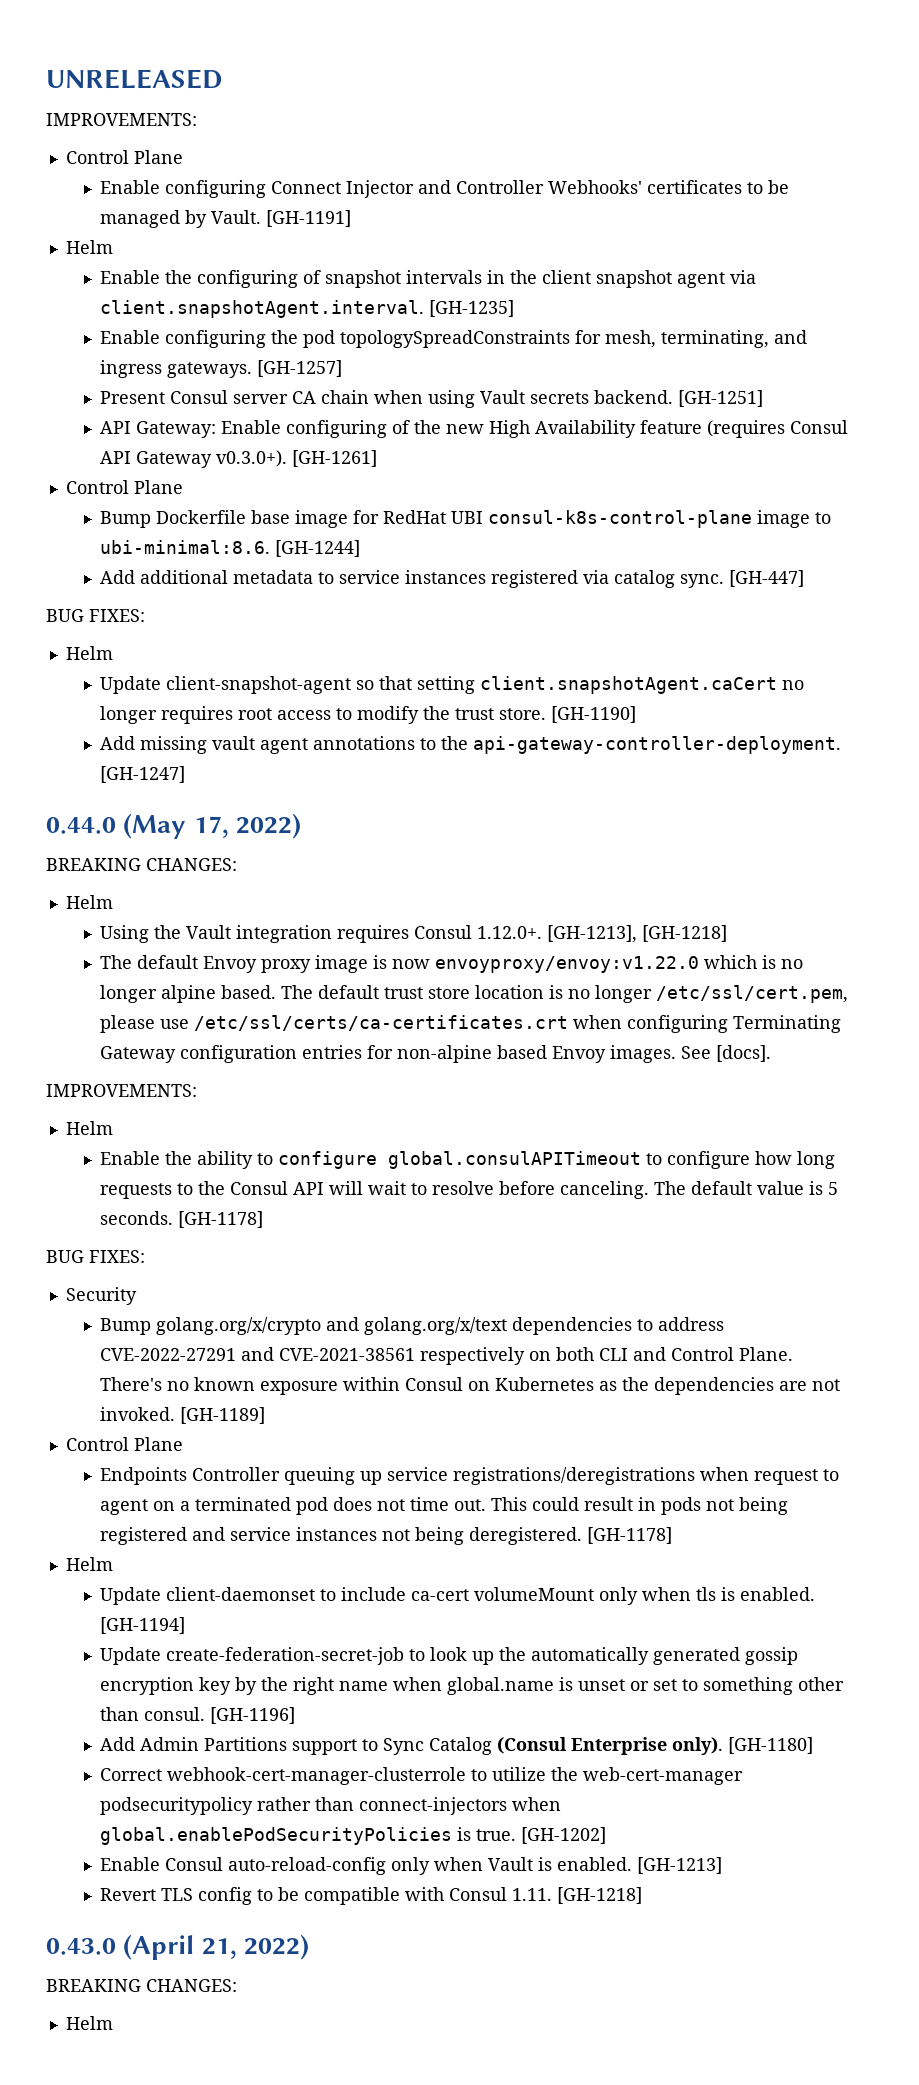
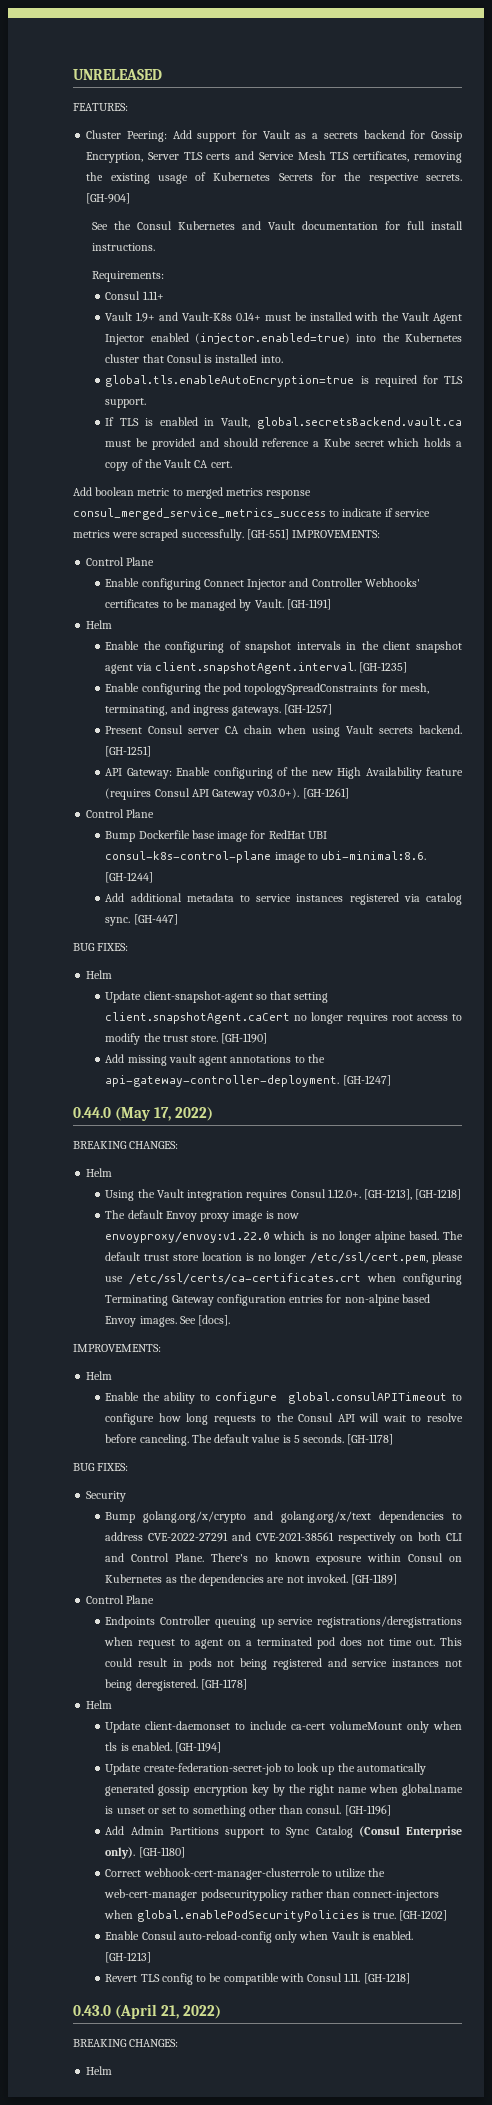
  UNRELEASED
- IMPROVEMENTS:
+ FEATURES:
+ Cluster Peering: Add support for Vault as a secrets backend for Gossip Encryption, Server TLS certs and Service Mesh TLS certificates, removing the existing usage of Kubernetes Secrets for the respective secrets. [GH-904]
+ See the Consul Kubernetes and Vault documentation for full install instructions.
+ Requirements:
+ Consul 1.11+
+ Vault 1.9+ and Vault-K8s 0.14+ must be installed with the Vault Agent Injector enabled (injector.enabled=true) into the Kubernetes cluster that Consul is installed into.
+ global.tls.enableAutoEncryption=true is required for TLS support.
+ If TLS is enabled in Vault, global.secretsBackend.vault.ca must be provided and should reference a Kube secret which holds a copy of the Vault CA cert.
+ Add boolean metric to merged metrics response consul_merged_service_metrics_success to indicate if service metrics were scraped successfully. [GH-551] IMPROVEMENTS:

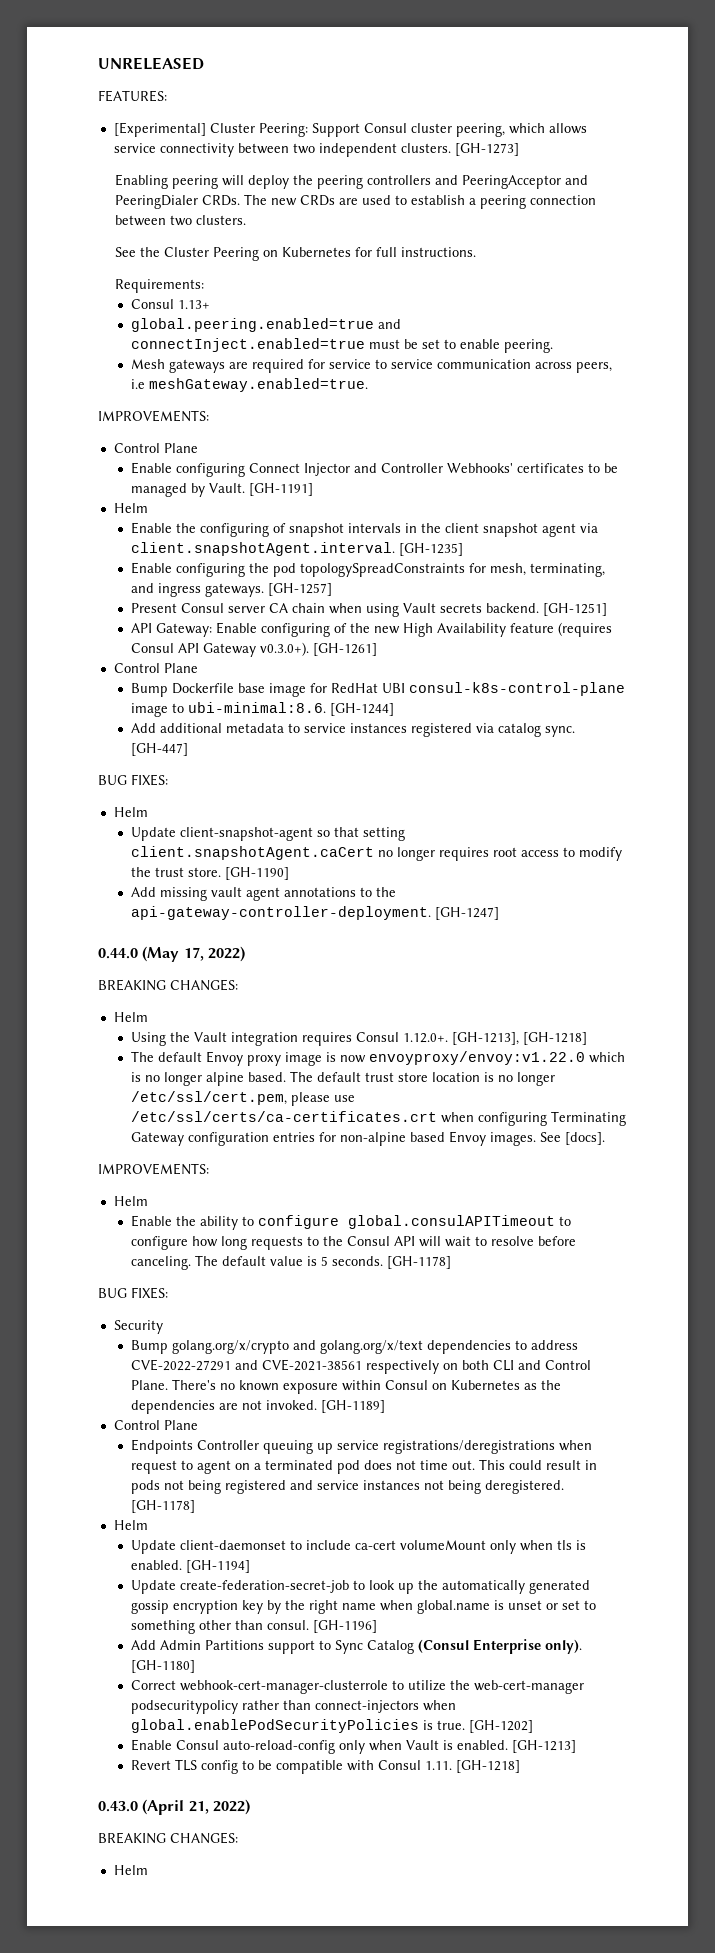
- Cluster Peering: Add support for Vault as a secrets backend for Gossip Encryption, Server TLS certs and Service Mesh TLS certificates, removing the existing usage of Kubernetes Secrets for the respective secrets. [GH-904]
- See the Consul Kubernetes and Vault documentation for full install instructions.
+ [Experimental] Cluster Peering: Support Consul cluster peering, which allows service connectivity between two independent clusters. [GH-1273]
+ Enabling peering will deploy the peering controllers and PeeringAcceptor and PeeringDialer CRDs. The new CRDs are used to establish a peering connection between two clusters.
+ See the Cluster Peering on Kubernetes for full instructions.
- Consul 1.11+
- Vault 1.9+ and Vault-K8s 0.14+ must be installed with the Vault Agent Injector enabled (injector.enabled=true) into the Kubernetes cluster that Consul is installed into.
- global.tls.enableAutoEncryption=true is required for TLS support.
- If TLS is enabled in Vault, global.secretsBackend.vault.ca must be provided and should reference a Kube secret which holds a copy of the Vault CA cert.
- Add boolean metric to merged metrics response consul_merged_service_metrics_success to indicate if service metrics were scraped successfully. [GH-551] IMPROVEMENTS:
+ Consul 1.13+
+ global.peering.enabled=true and connectInject.enabled=true must be set to enable peering.
+ Mesh gateways are required for service to service communication across peers, i.e meshGateway.enabled=true.
+ IMPROVEMENTS:

